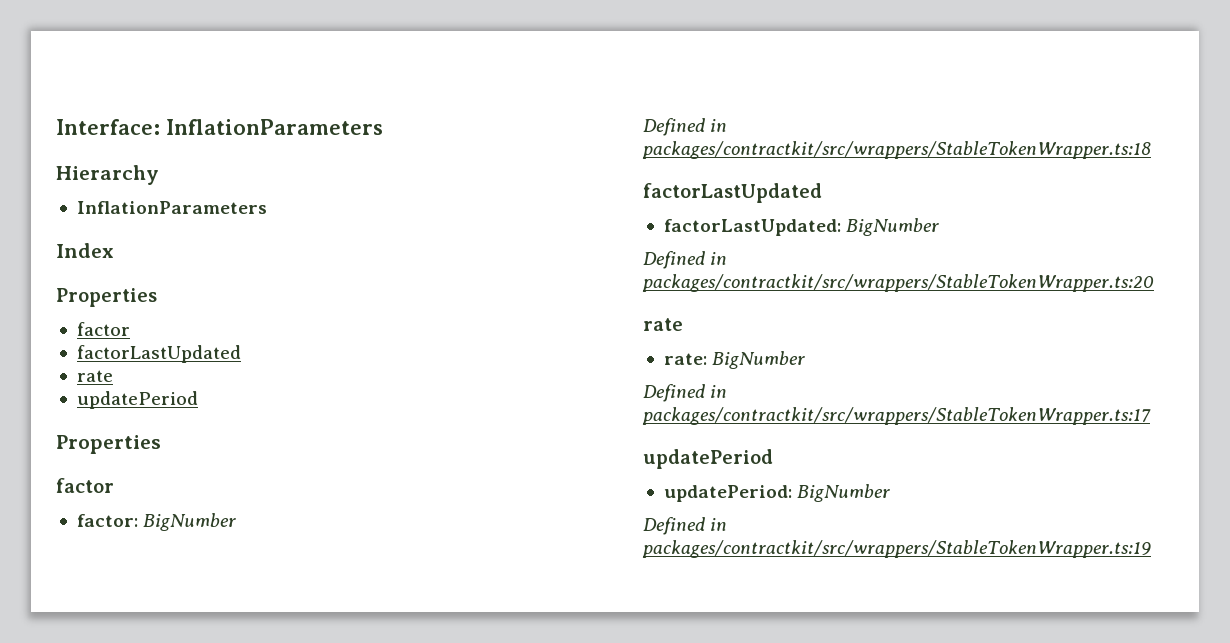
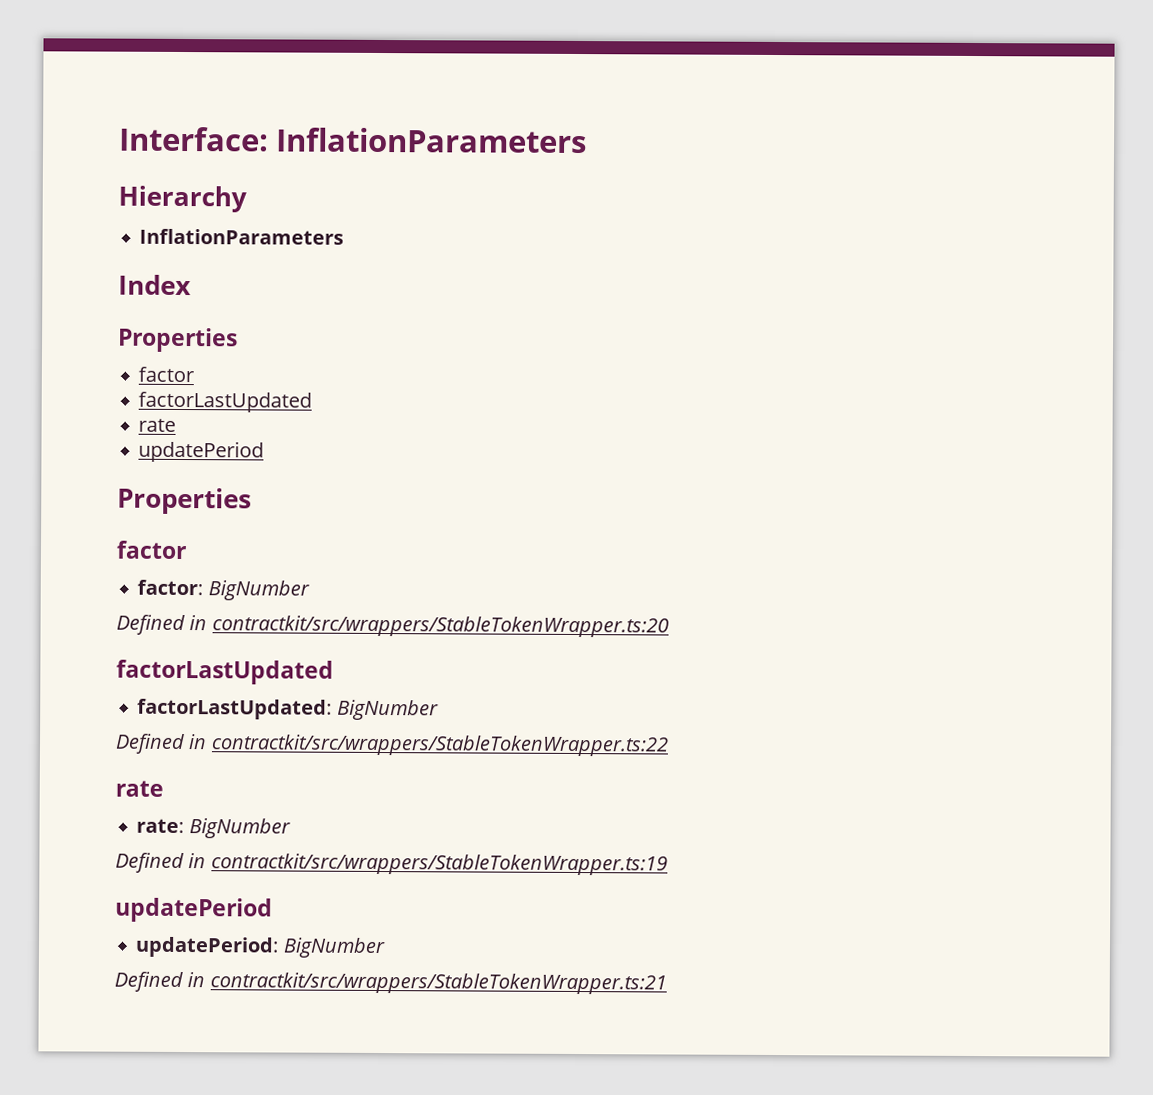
- Defined in packages/contractkit/src/wrappers/StableTokenWrapper.ts:18
+ Defined in contractkit/src/wrappers/StableTokenWrapper.ts:20
- Defined in packages/contractkit/src/wrappers/StableTokenWrapper.ts:20
+ Defined in contractkit/src/wrappers/StableTokenWrapper.ts:22
- Defined in packages/contractkit/src/wrappers/StableTokenWrapper.ts:17
+ Defined in contractkit/src/wrappers/StableTokenWrapper.ts:19
- Defined in packages/contractkit/src/wrappers/StableTokenWrapper.ts:19
+ Defined in contractkit/src/wrappers/StableTokenWrapper.ts:21

